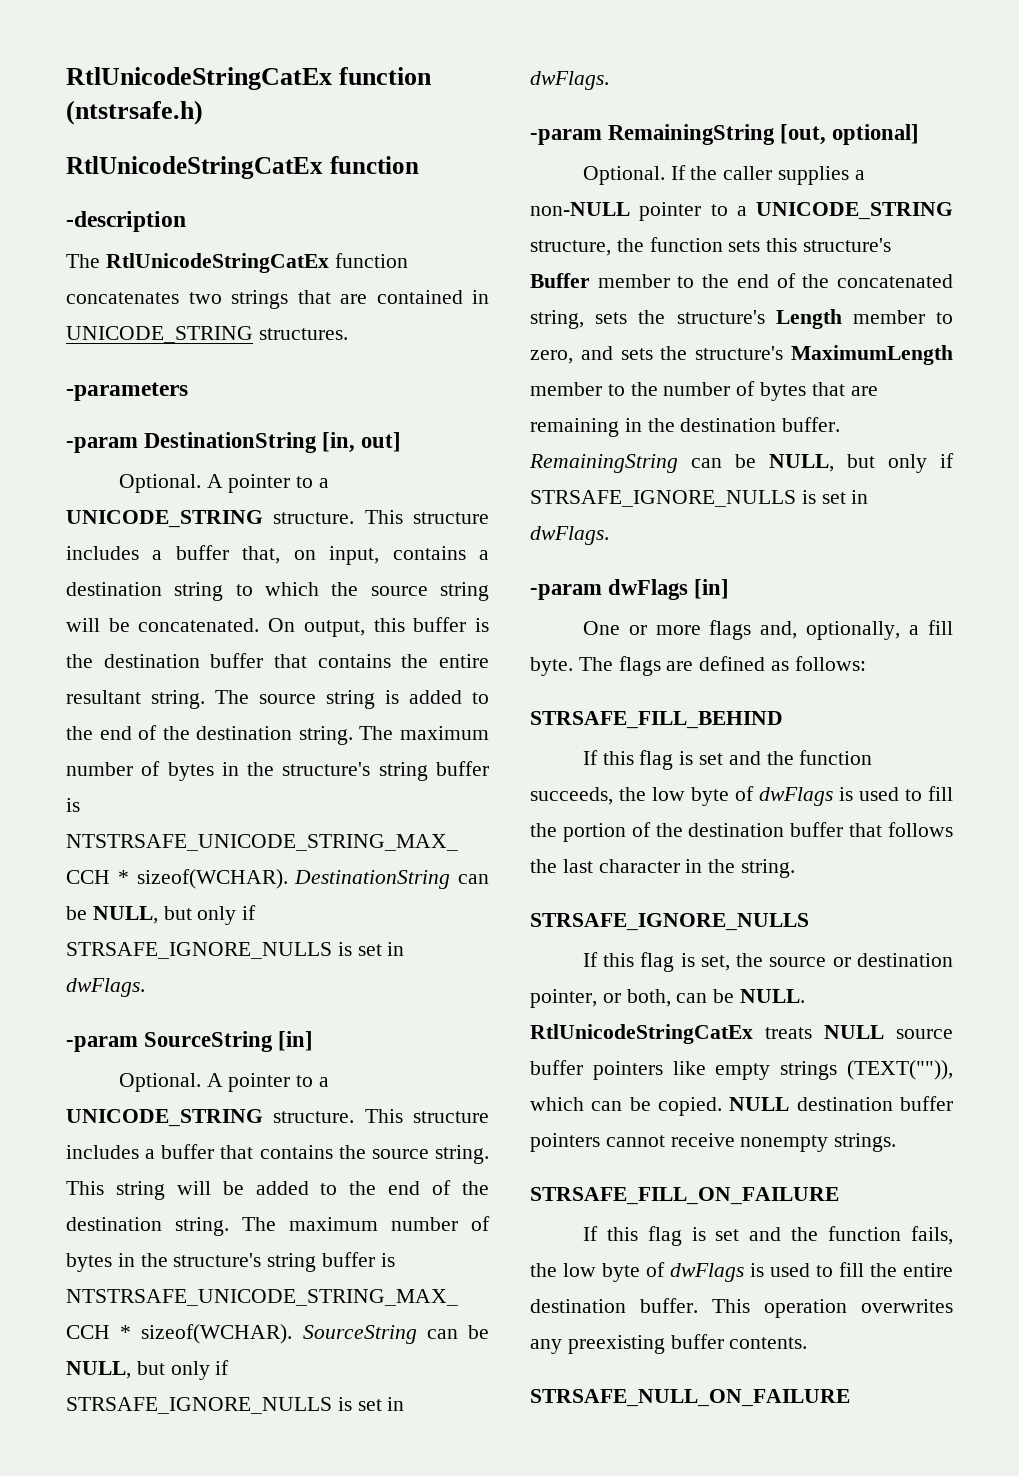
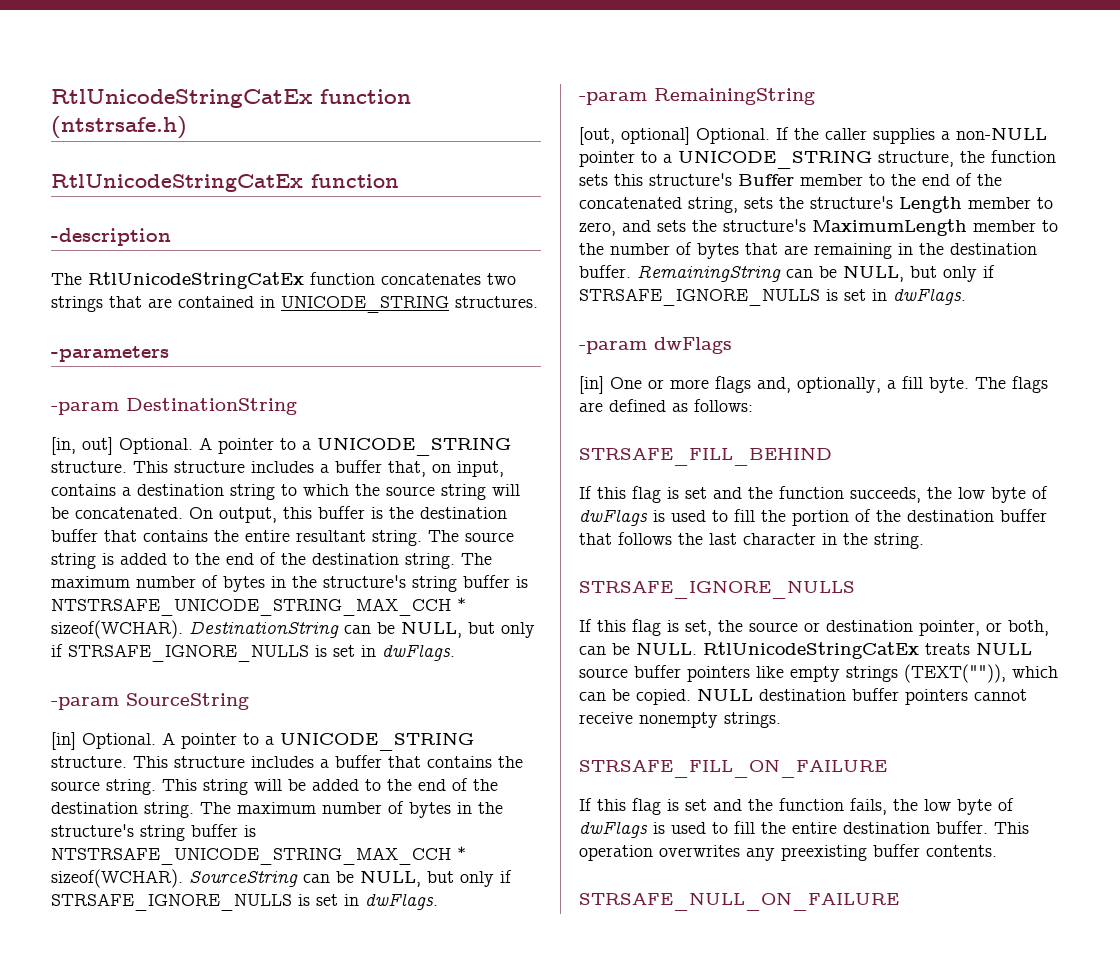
- -param DestinationString [in, out]
- Optional.
+ -param DestinationString
+ [in, out] Optional.
- -param SourceString [in]
- Optional.
+ -param SourceString
+ [in] Optional.
- -param RemainingString [out, optional]
- Optional.
+ -param RemainingString
+ [out, optional] Optional.
- -param dwFlags [in]
- One or more flags and, optionally, a fill byte.
+ -param dwFlags
+ [in] One or more flags and, optionally, a fill byte.

